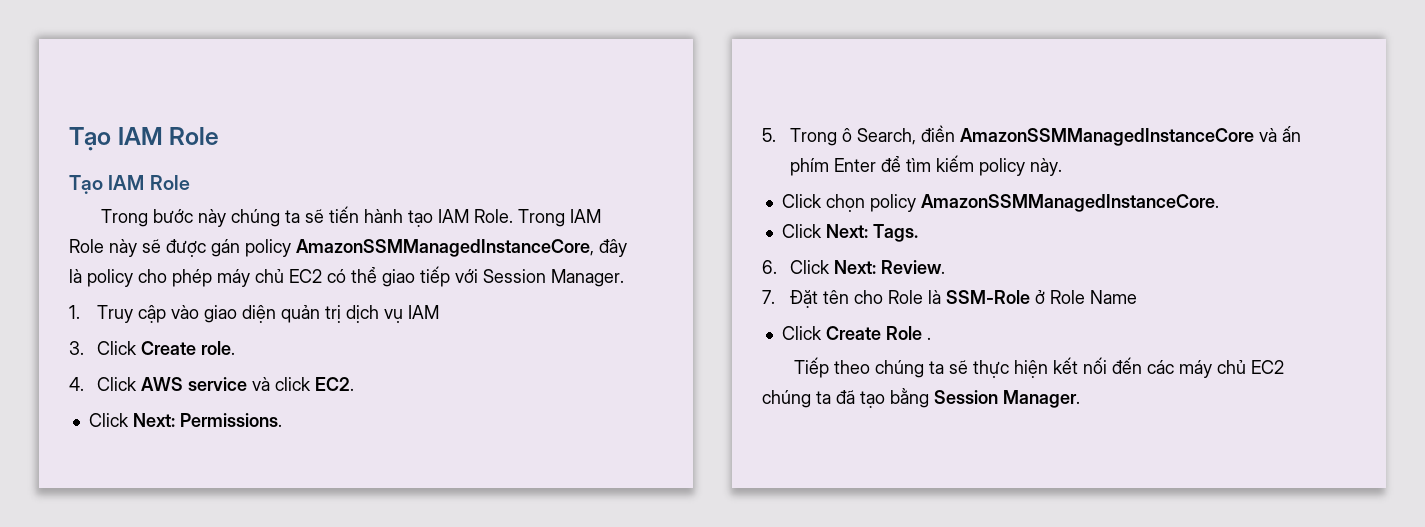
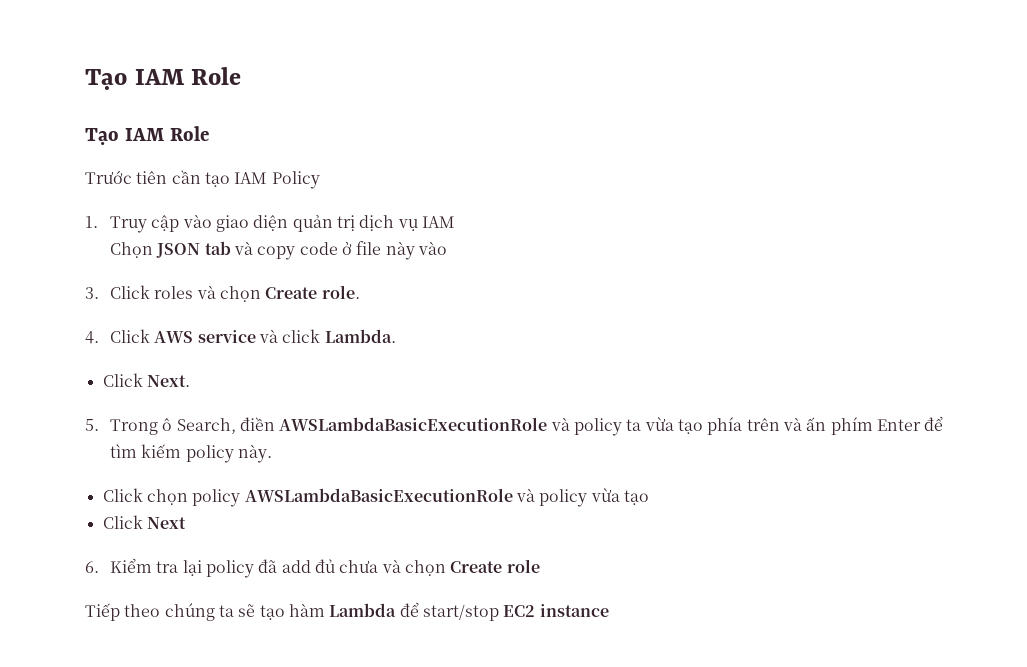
- Trong bước này chúng ta sẽ tiến hành tạo IAM Role. Trong IAM Role này sẽ được gán policy AmazonSSMManagedInstanceCore, đây là policy cho phép máy chủ EC2 có thể giao tiếp với Session Manager.
+ Trước tiên cần tạo IAM Policy
+ Chọn JSON tab và copy code ở file này vào
- 3. Click Create role.
+ 3. Click roles và chọn Create role.
- 4. Click AWS service và click EC2.
- Click Next: Permissions.
+ 4. Click AWS service và click Lambda.
+ Click Next.
- 5. Trong ô Search, điền AmazonSSMManagedInstanceCore và ấn phím Enter để tìm kiếm policy này.
+ 5. Trong ô Search, điền AWSLambdaBasicExecutionRole và policy ta vừa tạo phía trên và ấn phím Enter để tìm kiếm policy này.
- Click chọn policy AmazonSSMManagedInstanceCore.
- Click Next: Tags.
+ Click chọn policy AWSLambdaBasicExecutionRole và policy vừa tạo
+ Click Next
- 6. Click Next: Review.
- 7. Đặt tên cho Role là SSM-Role ở Role Name
- Click Create Role .
+ 6. Kiểm tra lại policy đã add đủ chưa và chọn Create role
- Tiếp theo chúng ta sẽ thực hiện kết nối đến các máy chủ EC2 chúng ta đã tạo bằng Session Manager.
+ Tiếp theo chúng ta sẽ tạo hàm Lambda để start/stop EC2 instance

